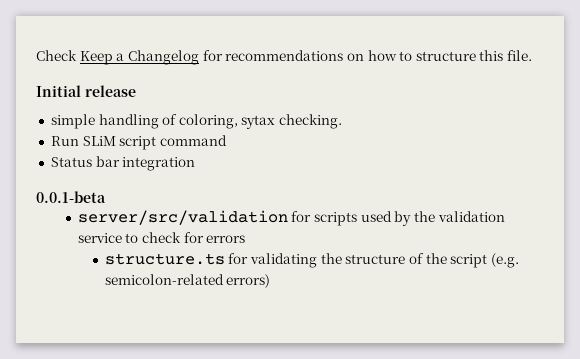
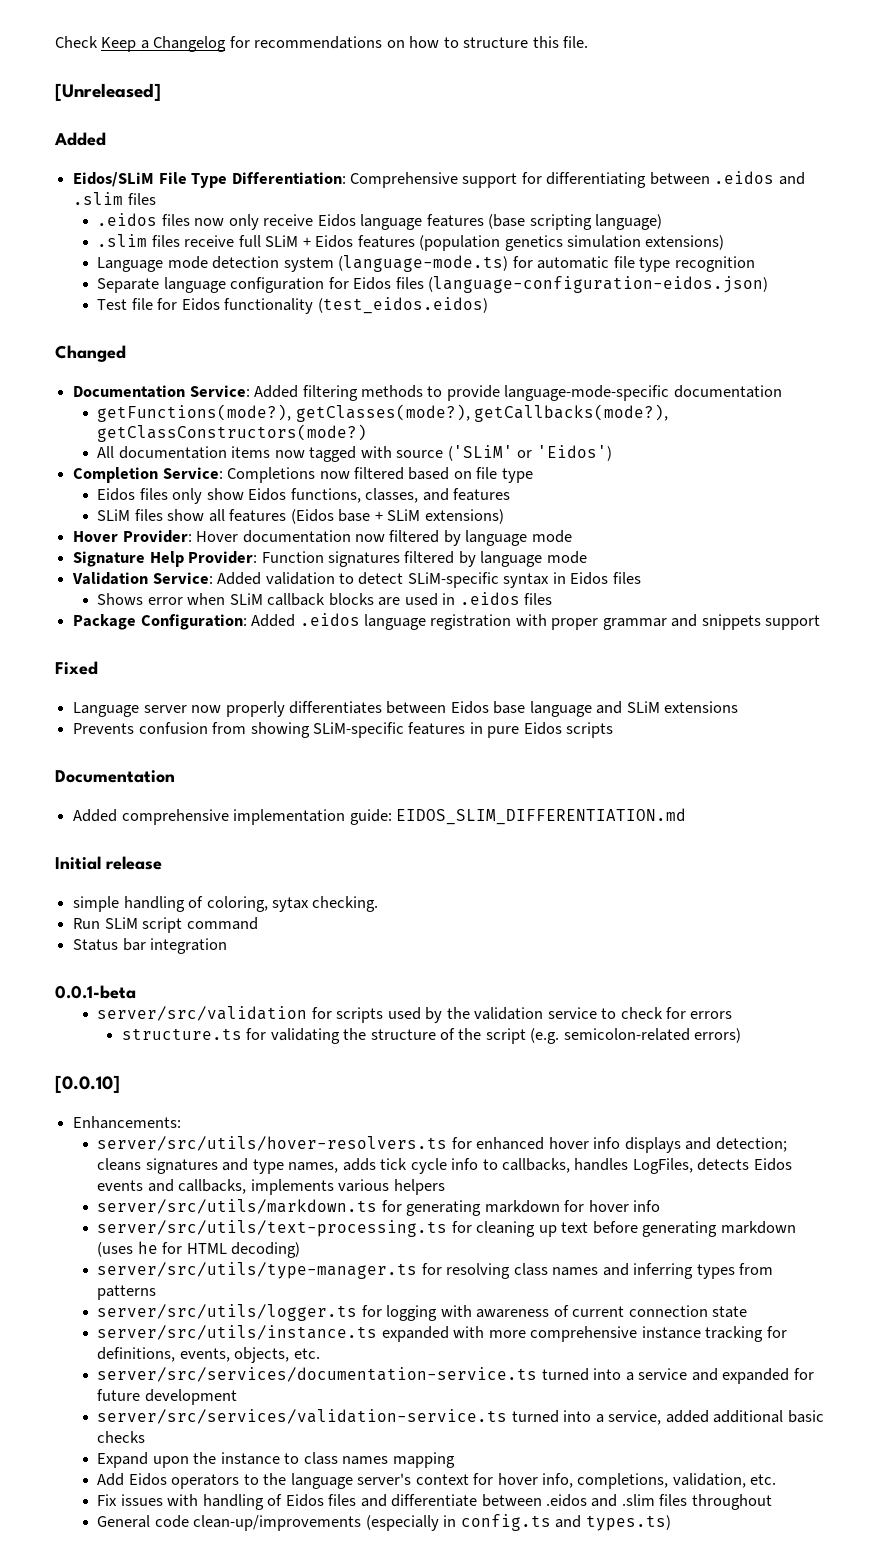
+ [Unreleased]
+ Added
+ Eidos/SLiM File Type Differentiation: Comprehensive support for differentiating between .eidos and .slim files
+ .eidos files now only receive Eidos language features (base scripting language)
+ .slim files receive full SLiM + Eidos features (population genetics simulation extensions)
+ Language mode detection system (language-mode.ts) for automatic file type recognition
+ Separate language configuration for Eidos files (language-configuration-eidos.json)
+ Test file for Eidos functionality (test_eidos.eidos)
+ Changed
+ Documentation Service: Added filtering methods to provide language-mode-specific documentation
+ getFunctions(mode?), getClasses(mode?), getCallbacks(mode?), getClassConstructors(mode?)
+ All documentation items now tagged with source ('SLiM' or 'Eidos')
+ Completion Service: Completions now filtered based on file type
+ Eidos files only show Eidos functions, classes, and features
+ SLiM files show all features (Eidos base + SLiM extensions)
+ Hover Provider: Hover documentation now filtered by language mode
+ Signature Help Provider: Function signatures filtered by language mode
+ Validation Service: Added validation to detect SLiM-specific syntax in Eidos files
+ Shows error when SLiM callback blocks are used in .eidos files
+ Package Configuration: Added .eidos language registration with proper grammar and snippets support
+ Fixed
+ Language server now properly differentiates between Eidos base language and SLiM extensions
+ Prevents confusion from showing SLiM-specific features in pure Eidos scripts
+ Documentation
+ Added comprehensive implementation guide: EIDOS_SLIM_DIFFERENTIATION.md
+ [0.0.10]
+ Enhancements:
+ server/src/utils/hover-resolvers.ts for enhanced hover info displays and detection; cleans signatures and type names, adds tick cycle info to callbacks, handles LogFiles, detects Eidos events and callbacks, implements various helpers
+ server/src/utils/markdown.ts for generating markdown for hover info
+ server/src/utils/text-processing.ts for cleaning up text before generating markdown (uses he for HTML decoding)
+ server/src/utils/type-manager.ts for resolving class names and inferring types from patterns
+ server/src/utils/logger.ts for logging with awareness of current connection state
+ server/src/utils/instance.ts expanded with more comprehensive instance tracking for definitions, events, objects, etc.
+ server/src/services/documentation-service.ts turned into a service and expanded for future development
+ server/src/services/validation-service.ts turned into a service, added additional basic checks
+ Expand upon the instance to class names mapping
+ Add Eidos operators to the language server's context for hover info, completions, validation, etc.
+ Fix issues with handling of Eidos files and differentiate between .eidos and .slim files throughout
+ General code clean-up/improvements (especially in config.ts and types.ts)

